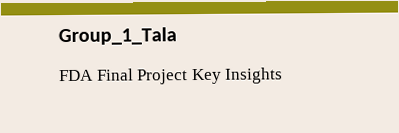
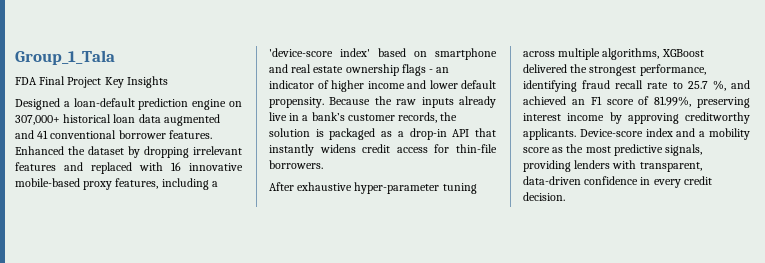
+ Designed a loan-default prediction engine on 307,000+ historical loan data augmented and 41 conventional borrower features. Enhanced the dataset by dropping irrelevant features and replaced with 16 innovative mobile-based proxy features, including a 'device-score index' based on smartphone and real estate ownership flags - an indicator of higher income and lower default propensity. Because the raw inputs already live in a bank’s customer records, the solution is packaged as a drop-in API that instantly widens credit access for thin-file borrowers.
+ After exhaustive hyper-parameter tuning across multiple algorithms, XGBoost delivered the strongest performance, identifying fraud recall rate to 25.7 %, and achieved an F1 score of 81.99%, preserving interest income by approving creditworthy applicants. Device-score index and a mobility score as the most predictive signals, providing lenders with transparent, data-driven confidence in every credit decision.

